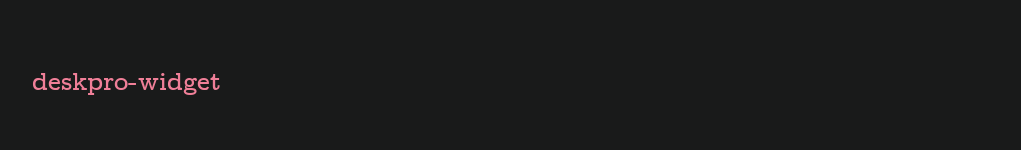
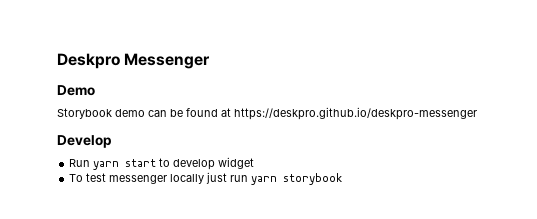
- deskpro-widget
+ Deskpro Messenger
+ Demo
+ Storybook demo can be found at https://deskpro.github.io/deskpro-messenger
+ Develop
+ Run yarn start to develop widget
+ To test messenger locally just run yarn storybook

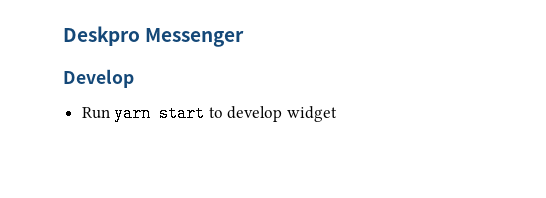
- Demo
- Storybook demo can be found at https://deskpro.github.io/deskpro-messenger
- To test messenger locally just run yarn storybook

